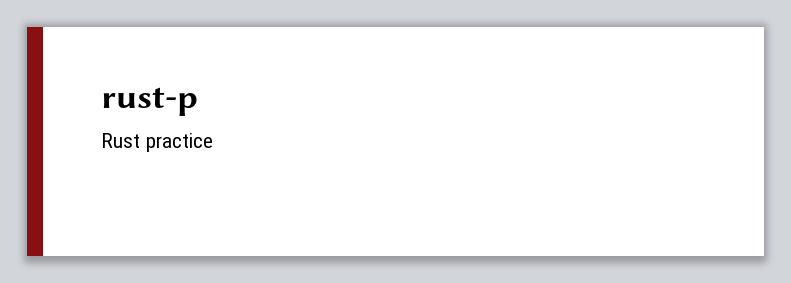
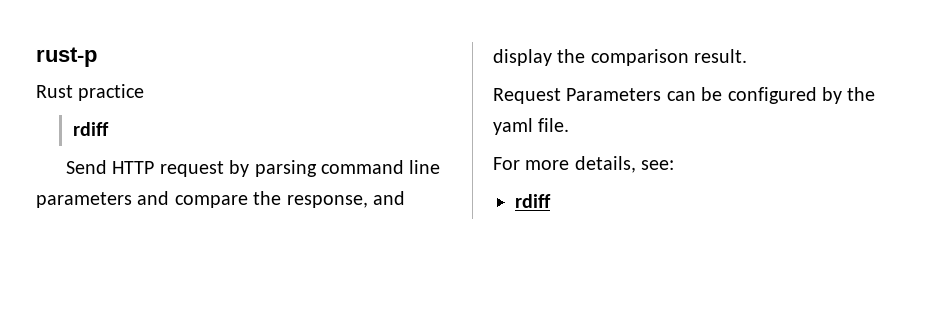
  Rust practice
+ rdiff
+ Send HTTP request by parsing command line parameters and compare the response, and display the comparison result.
+ Request Parameters can be configured by the yaml file.
+ For more details, see:
+ rdiff

